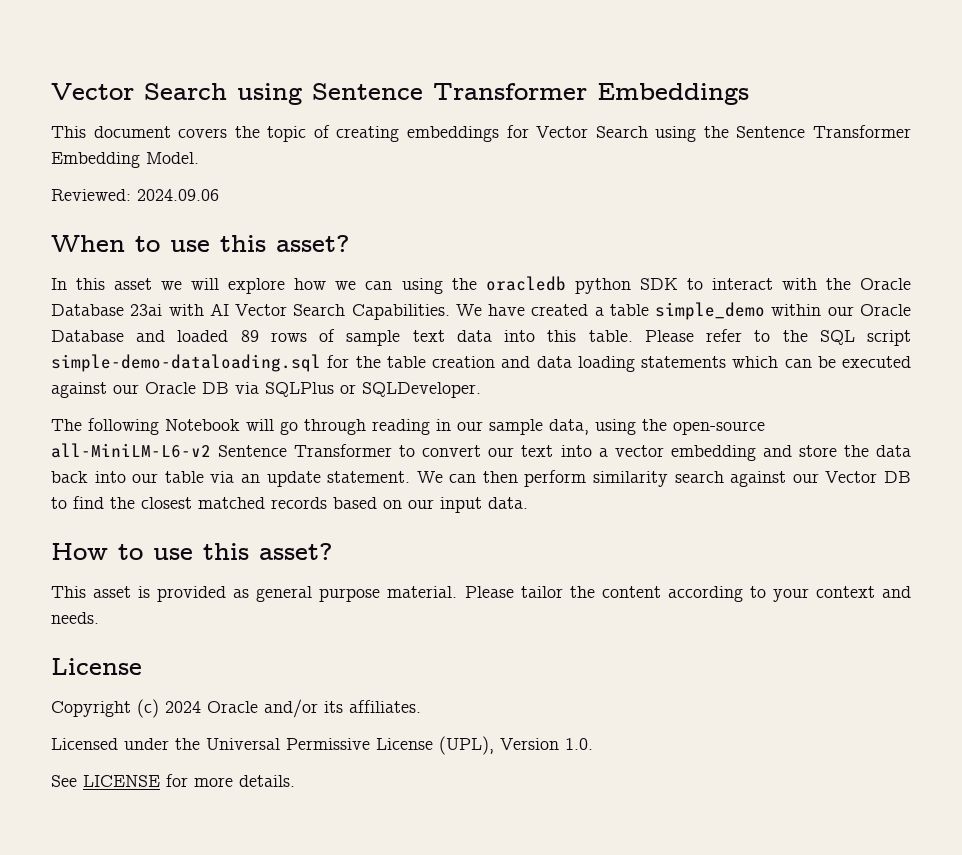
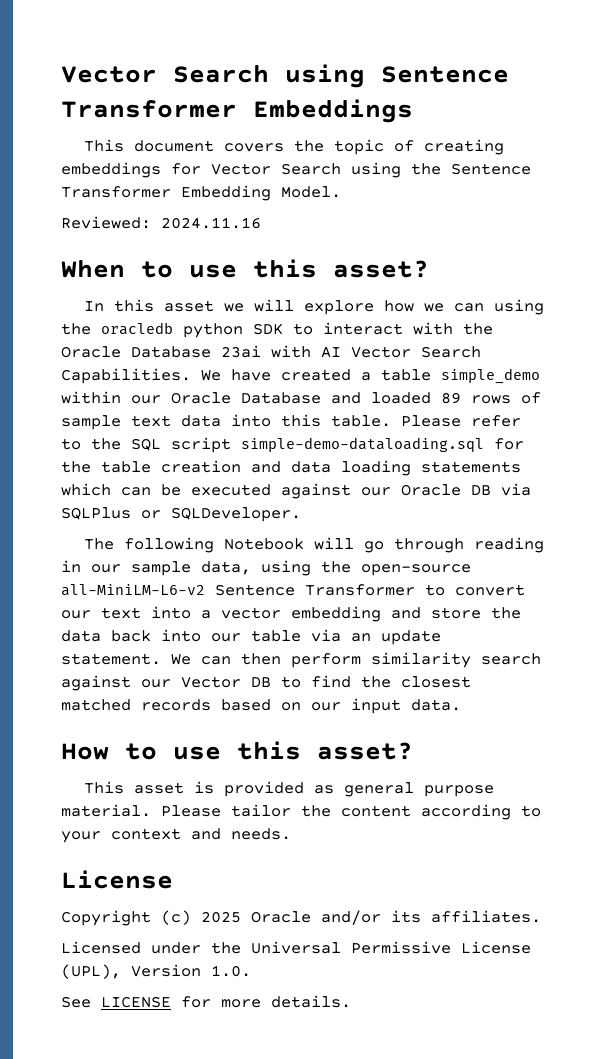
- Reviewed: 2024.09.06
+ Reviewed: 2024.11.16
- Copyright (c) 2024 Oracle and/or its affiliates.
+ Copyright (c) 2025 Oracle and/or its affiliates.

